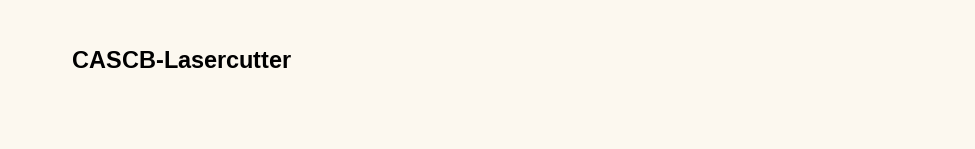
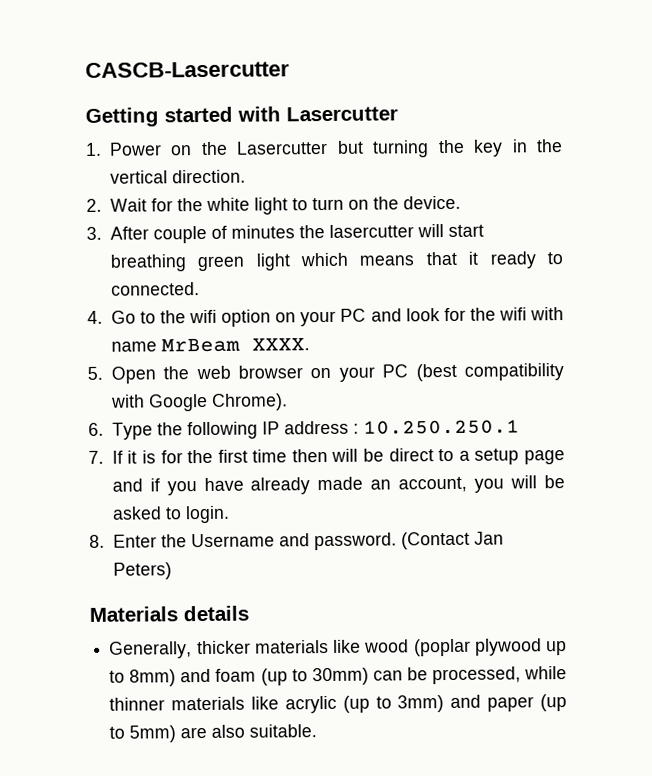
+ Getting started with Lasercutter
+ 1. Power on the Lasercutter but turning the key in the vertical direction.
+ 2. Wait for the white light to turn on the device.
+ 3. After couple of minutes the lasercutter will start breathing green light which means that it ready to connected.
+ 4. Go to the wifi option on your PC and look for the wifi with name MrBeam XXXX.
+ 5. Open the web browser on your PC (best compatibility with Google Chrome).
+ 6. Type the following IP address : 10.250.250.1
+ 7. If it is for the first time then will be direct to a setup page and if you have already made an account, you will be asked to login.
+ 8. Enter the Username and password. (Contact Jan Peters)
+ Materials details
+ Generally, thicker materials like wood (poplar plywood up to 8mm) and foam (up to 30mm) can be processed, while thinner materials like acrylic (up to 3mm) and paper (up to 5mm) are also suitable.

